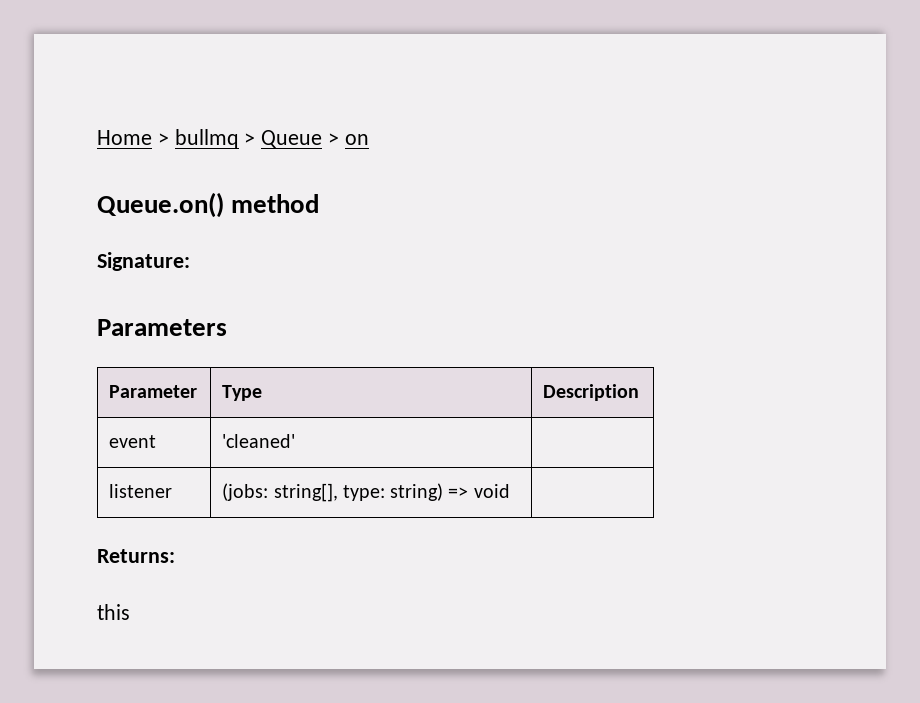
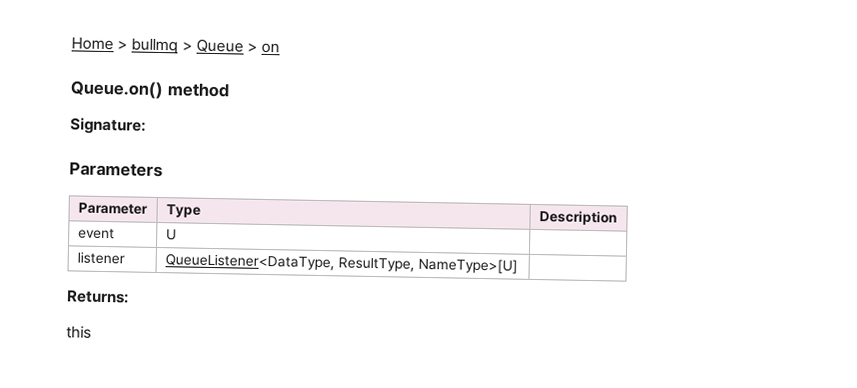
- event | 'cleaned' |
+ event | U |
- listener | (jobs: string[], type: string) => void |
+ listener | QueueListener<DataType, ResultType, NameType>[U] |

